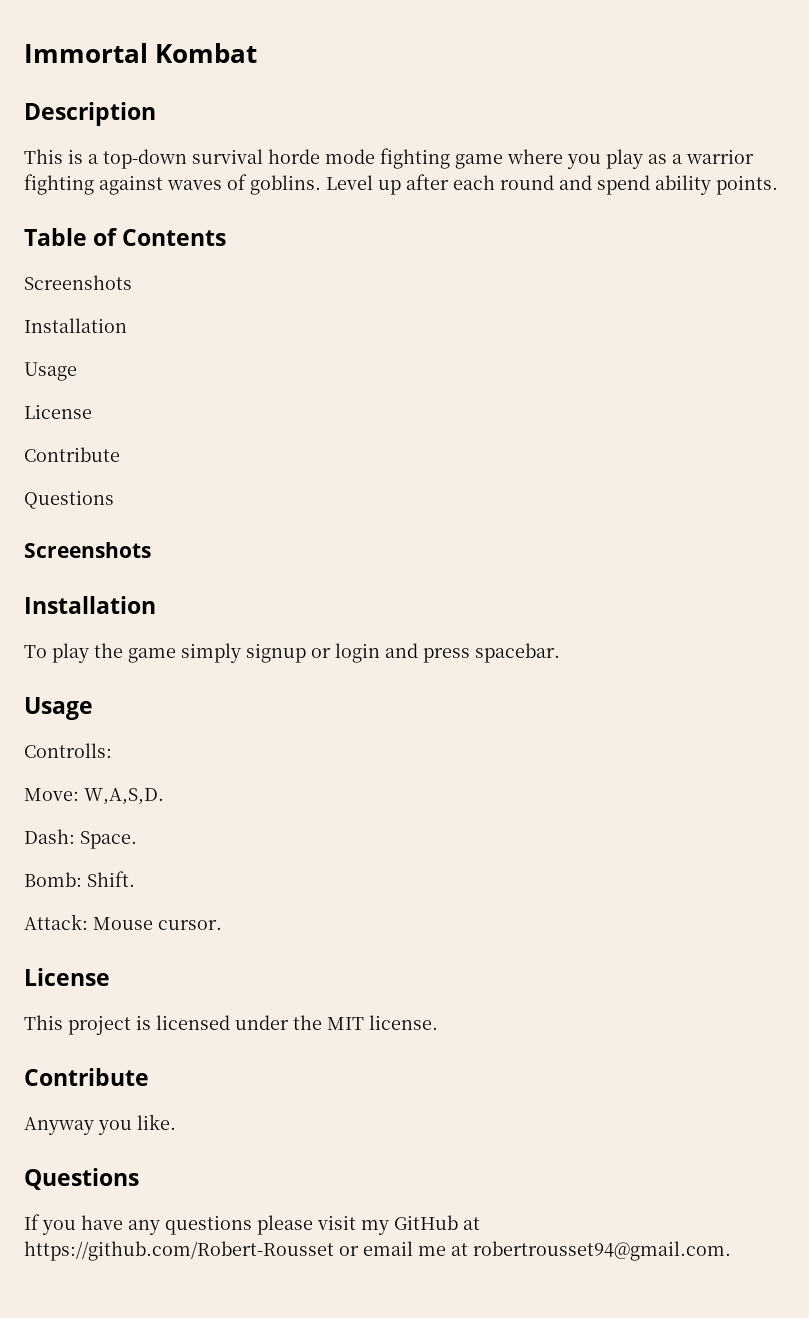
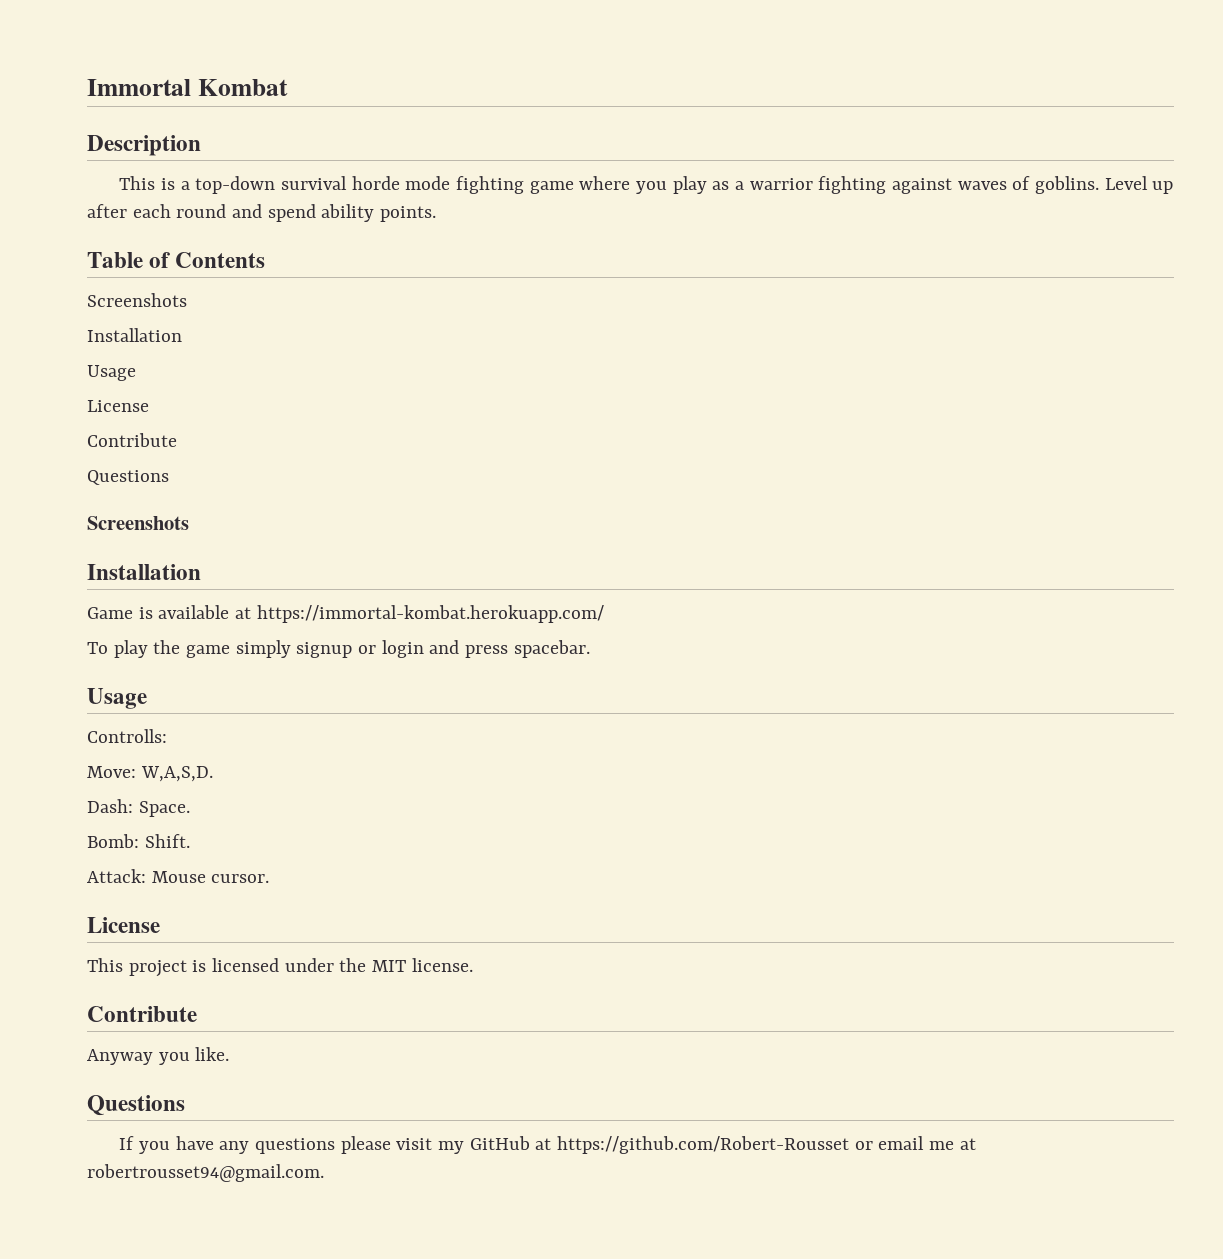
+ Game is available at https://immortal-kombat.herokuapp.com/

